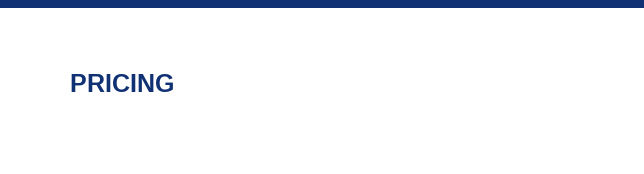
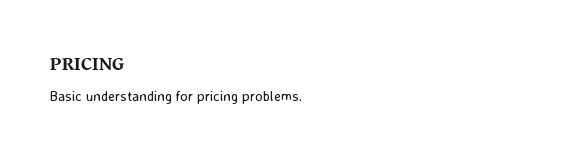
+ Basic understanding for pricing problems.

